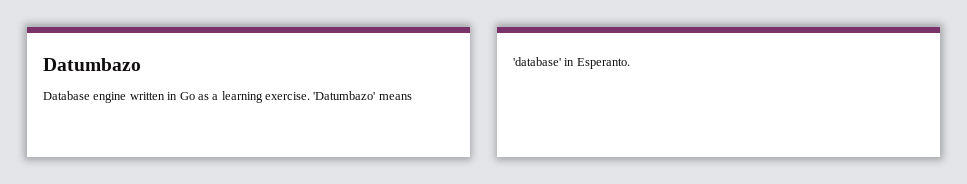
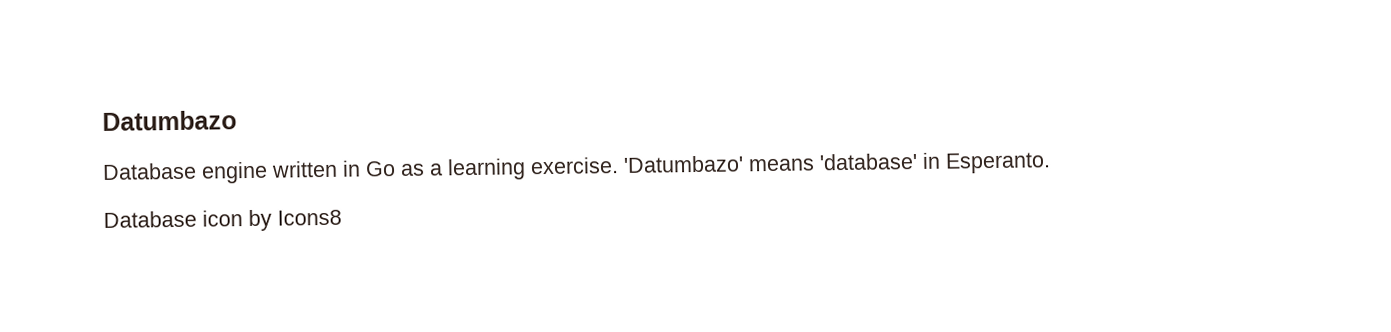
+ Database icon by Icons8

